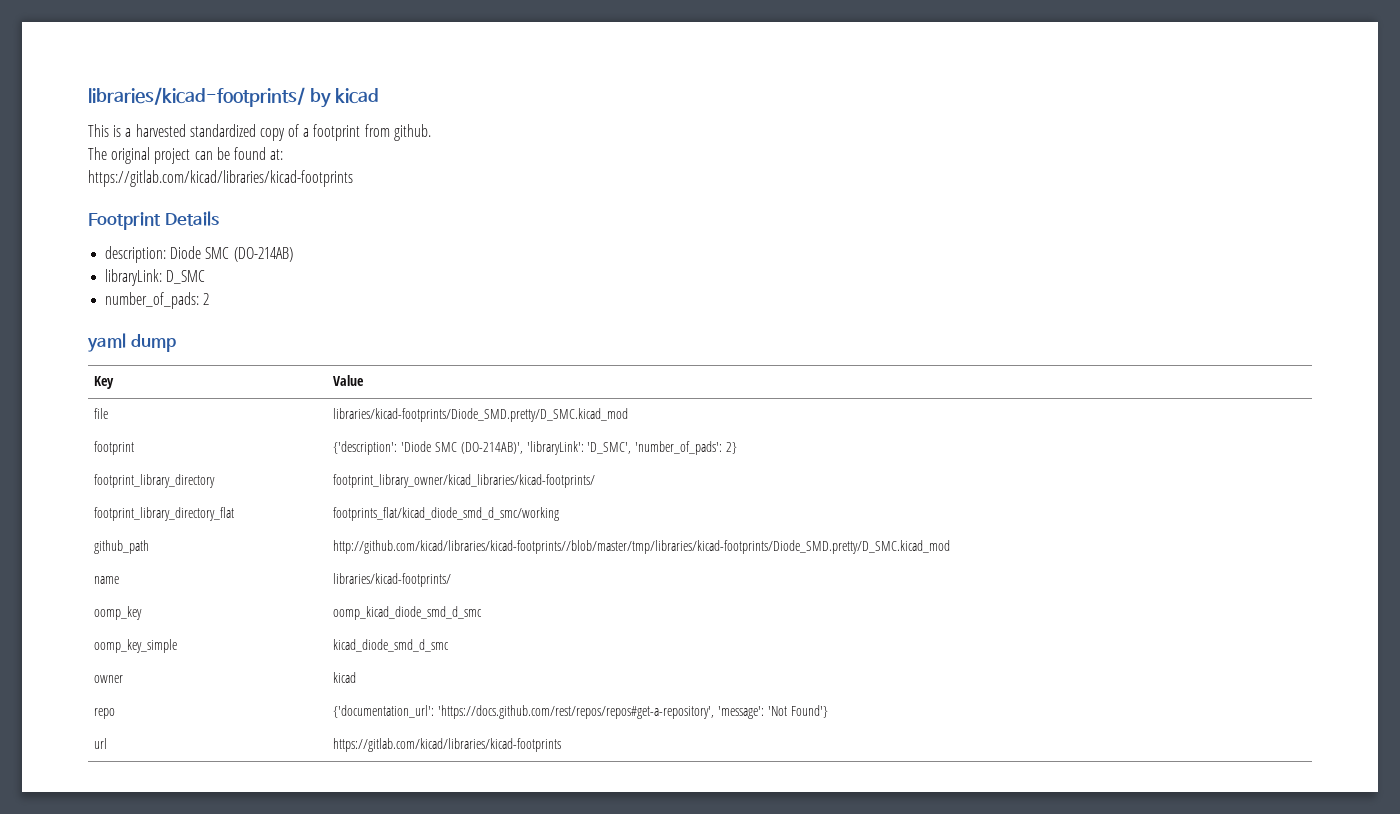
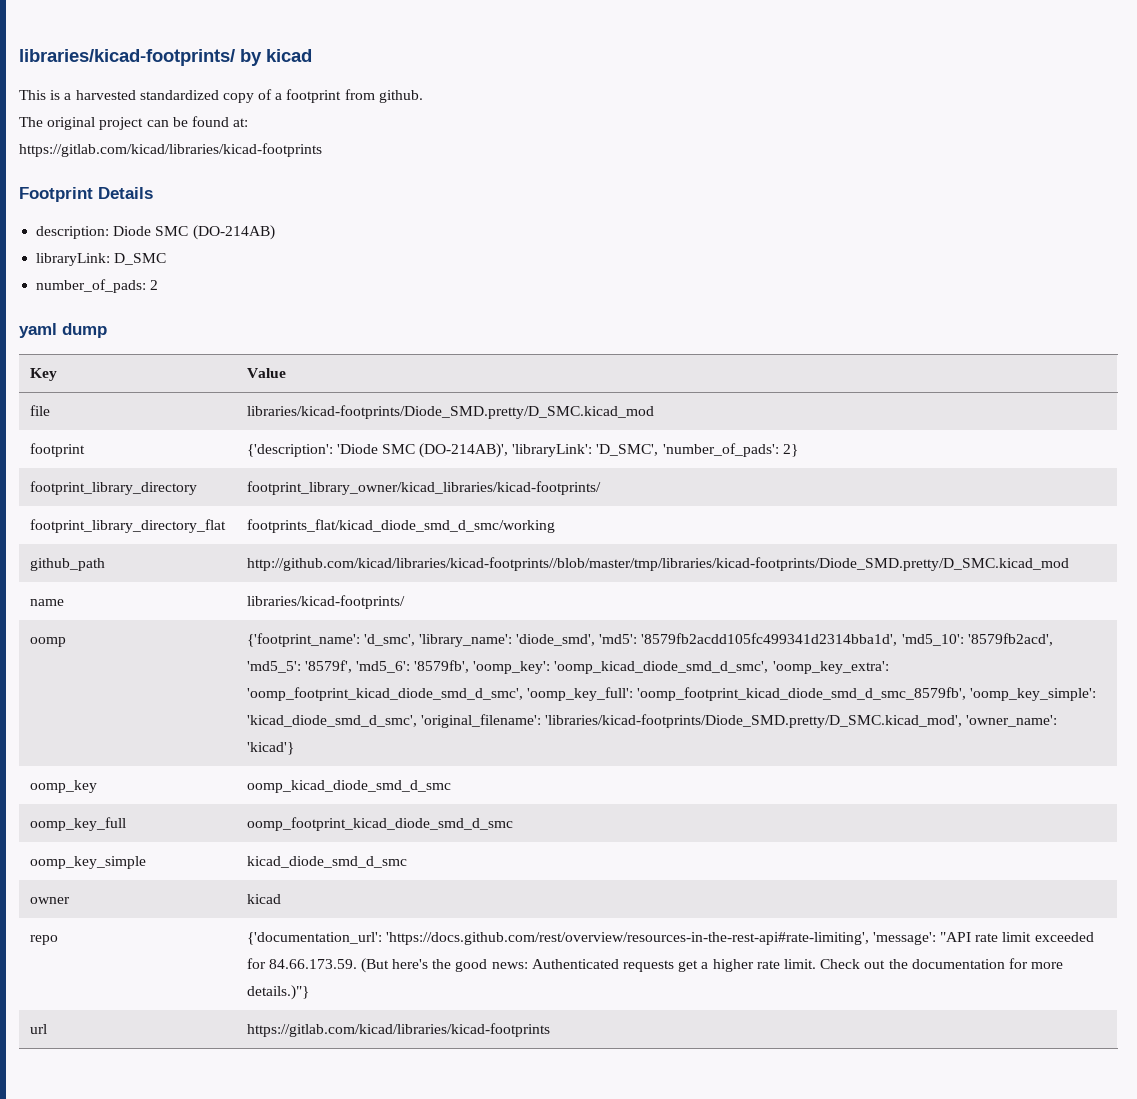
+ oomp | {'footprint_name': 'd_smc', 'library_name': 'diode_smd', 'md5': '8579fb2acdd105fc499341d2314bba1d', 'md5_10': '8579fb2acd', 'md5_5': '8579f', 'md5_6': '8579fb', 'oomp_key': 'oomp_kicad_diode_smd_d_smc', 'oomp_key_extra': 'oomp_footprint_kicad_diode_smd_d_smc', 'oomp_key_full': 'oomp_footprint_kicad_diode_smd_d_smc_8579fb', 'oomp_key_simple': 'kicad_diode_smd_d_smc', 'original_filename': 'libraries/kicad-footprints/Diode_SMD.pretty/D_SMC.kicad_mod', 'owner_name': 'kicad'}
+ oomp_key_full | oomp_footprint_kicad_diode_smd_d_smc
- repo | {'documentation_url': 'https://docs.github.com/rest/repos/repos#get-a-repository', 'message': 'Not Found'}
+ repo | {'documentation_url': 'https://docs.github.com/rest/overview/resources-in-the-rest-api#rate-limiting', 'message': "API rate limit exceeded for 84.66.173.59. (But here's the good news: Authenticated requests get a higher rate limit. Check out the documentation for more details.)"}

